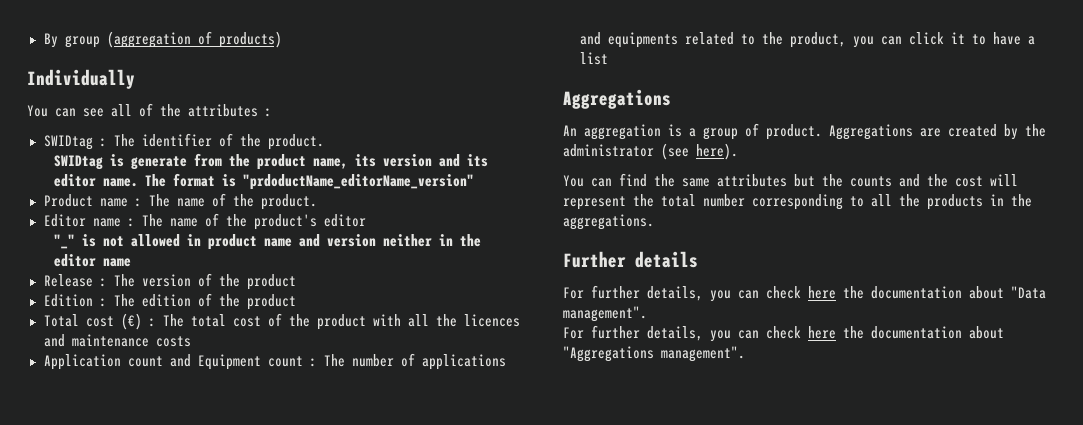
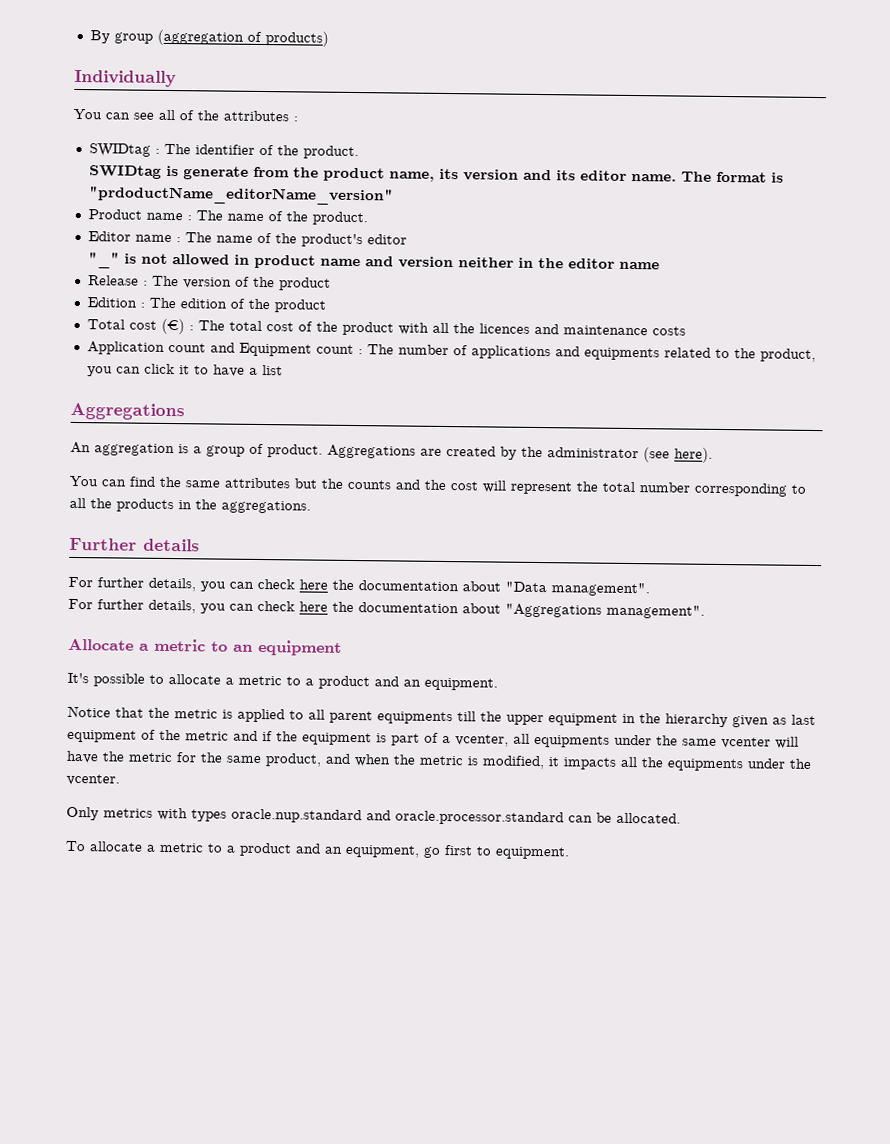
+ Allocate a metric to an equipment
+ It's possible to allocate a metric to a product and an equipment.
+ Notice that the metric is applied to all parent equipments till the upper equipment in the hierarchy given as last equipment of the metric and if the equipment is part of a vcenter, all equipments under the same vcenter will have the metric for the same product, and when the metric is modified, it impacts all the equipments under the vcenter.
+ Only metrics with types oracle.nup.standard and oracle.processor.standard can be allocated.
+ To allocate a metric to a product and an equipment, go first to equipment.

